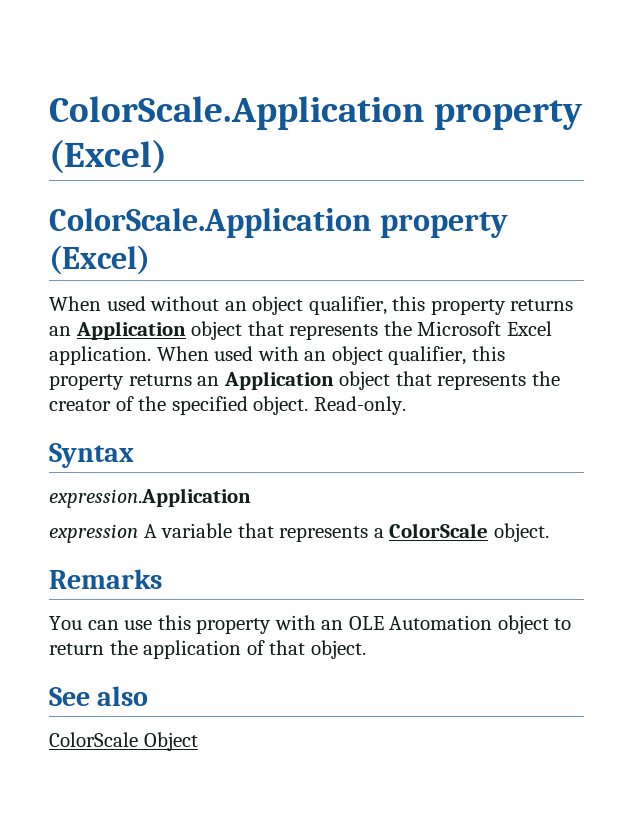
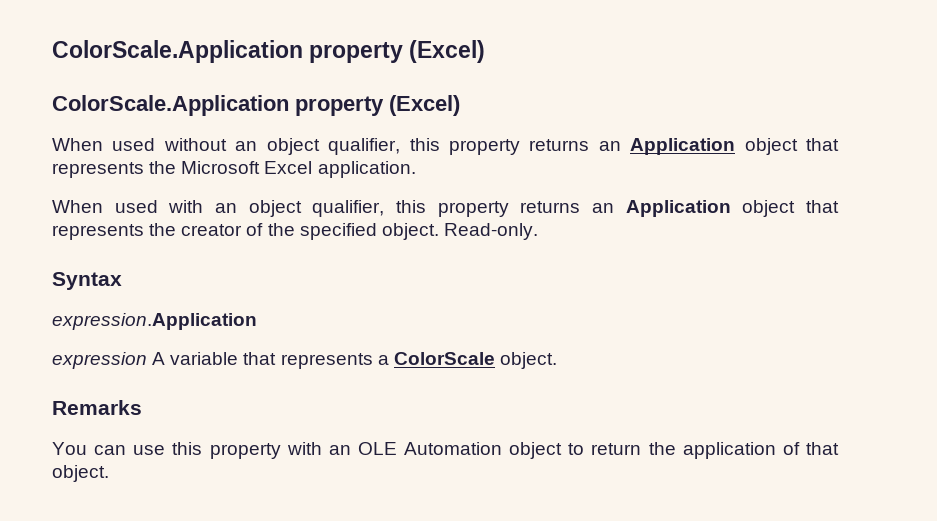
- When used without an object qualifier, this property returns an Application object that represents the Microsoft Excel application. When used with an object qualifier, this property returns an Application object that represents the creator of the specified object.
+ When used without an object qualifier, this property returns an Application object that represents the Microsoft Excel application.
+ When used with an object qualifier, this property returns an Application object that represents the creator of the specified object.
- See also
- ColorScale Object

